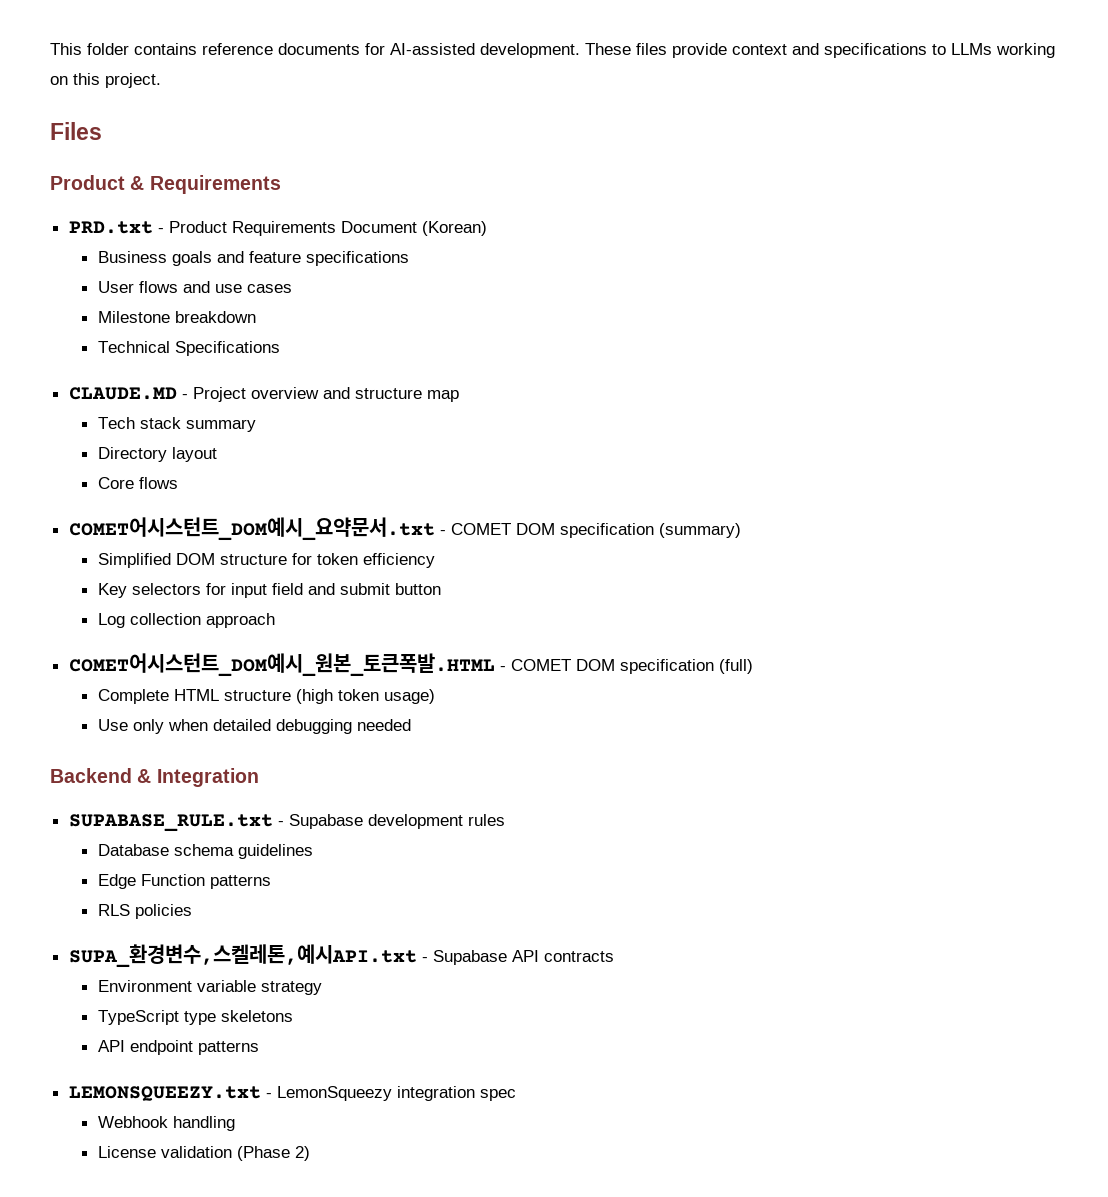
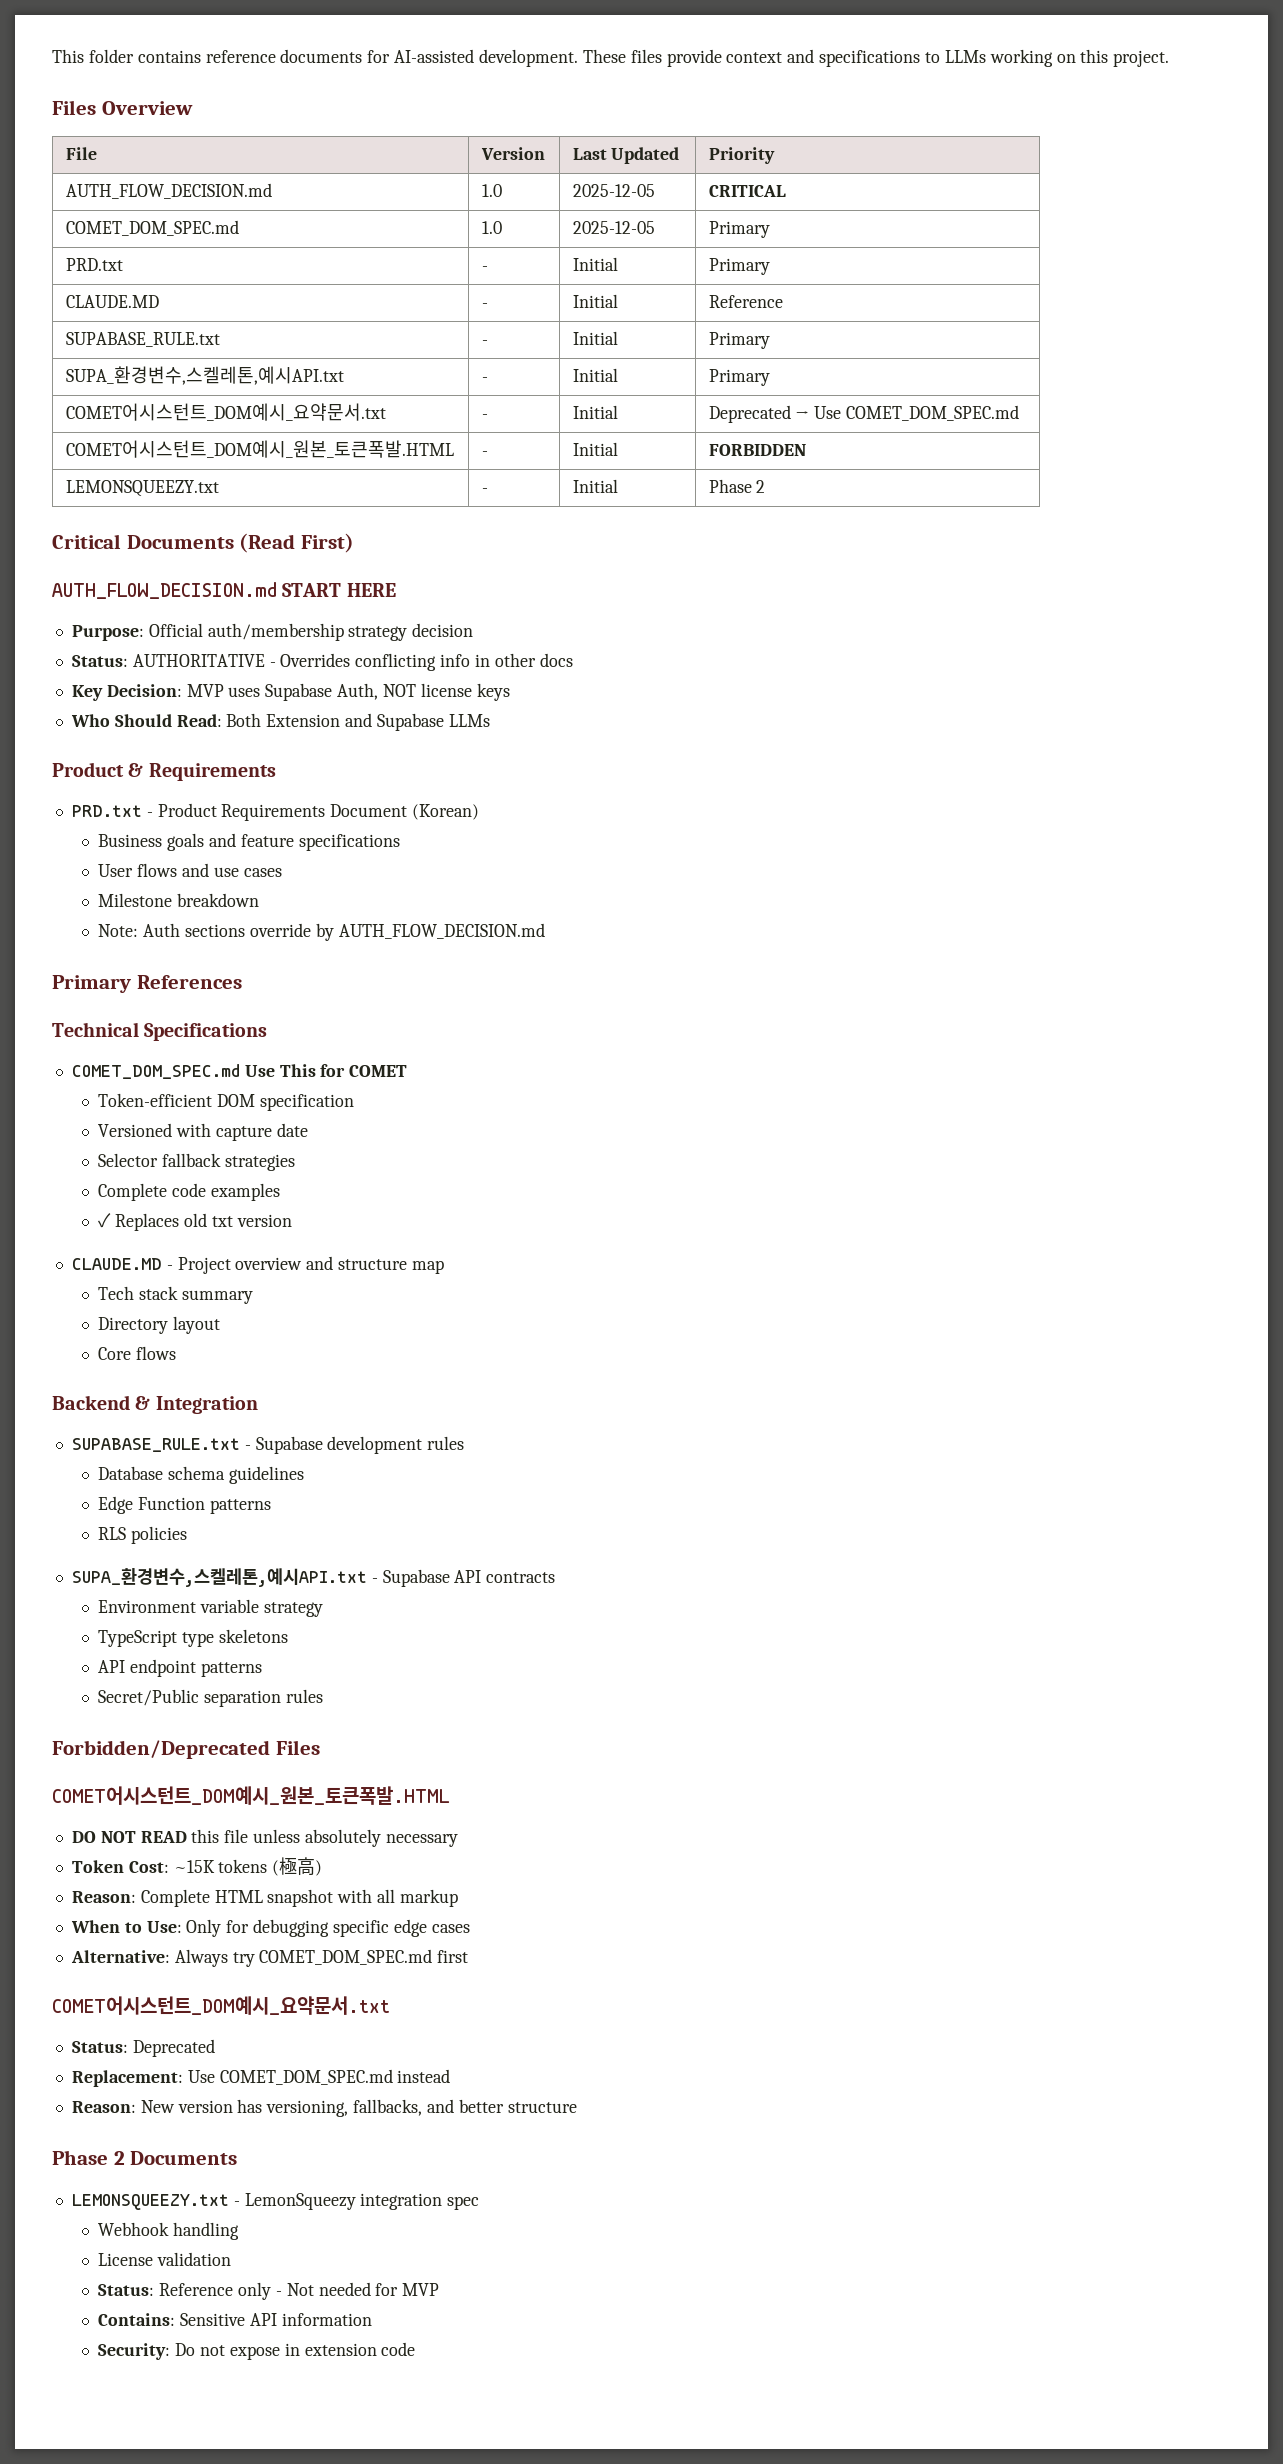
- Files
+ Files Overview
+ File | Version | Last Updated | Priority
+ AUTH_FLOW_DECISION.md | 1.0 | 2025-12-05 | CRITICAL
+ COMET_DOM_SPEC.md | 1.0 | 2025-12-05 | Primary
+ PRD.txt | - | Initial | Primary
+ CLAUDE.MD | - | Initial | Reference
+ SUPABASE_RULE.txt | - | Initial | Primary
+ SUPA_환경변수,스켈레톤,예시API.txt | - | Initial | Primary
+ COMET어시스턴트_DOM예시_요약문서.txt | - | Initial | Deprecated → Use COMET_DOM_SPEC.md
+ COMET어시스턴트_DOM예시_원본_토큰폭발.HTML | - | Initial | FORBIDDEN
+ LEMONSQUEEZY.txt | - | Initial | Phase 2
+ Critical Documents (Read First)
+ AUTH_FLOW_DECISION.md START HERE
+ Purpose: Official auth/membership strategy decision
+ Status: AUTHORITATIVE - Overrides conflicting info in other docs
+ Key Decision: MVP uses Supabase Auth, NOT license keys
+ Who Should Read: Both Extension and Supabase LLMs
+ Note: Auth sections override by AUTH_FLOW_DECISION.md
+ Primary References
  Technical Specifications
+ COMET_DOM_SPEC.md Use This for COMET
+ Token-efficient DOM specification
+ Versioned with capture date
+ Selector fallback strategies
+ Complete code examples
+ ✓ Replaces old txt version
- COMET어시스턴트_DOM예시_요약문서.txt - COMET DOM specification (summary)
- Simplified DOM structure for token efficiency
- Key selectors for input field and submit button
- Log collection approach
- COMET어시스턴트_DOM예시_원본_토큰폭발.HTML - COMET DOM specification (full)
- Complete HTML structure (high token usage)
- Use only when detailed debugging needed
+ Secret/Public separation rules
+ Forbidden/Deprecated Files
+ COMET어시스턴트_DOM예시_원본_토큰폭발.HTML
+ DO NOT READ this file unless absolutely necessary
+ Token Cost: ~15K tokens (極高)
+ Reason: Complete HTML snapshot with all markup
+ When to Use: Only for debugging specific edge cases
+ Alternative: Always try COMET_DOM_SPEC.md first
+ COMET어시스턴트_DOM예시_요약문서.txt
+ Status: Deprecated
+ Replacement: Use COMET_DOM_SPEC.md instead
+ Reason: New version has versioning, fallbacks, and better structure
+ Phase 2 Documents
- License validation (Phase 2)
+ License validation
+ Status: Reference only - Not needed for MVP
+ Contains: Sensitive API information
+ Security: Do not expose in extension code

